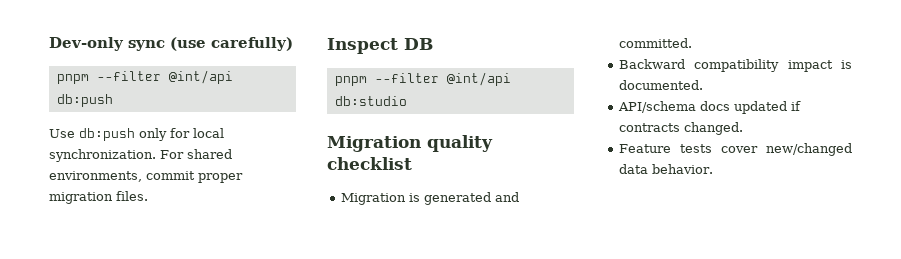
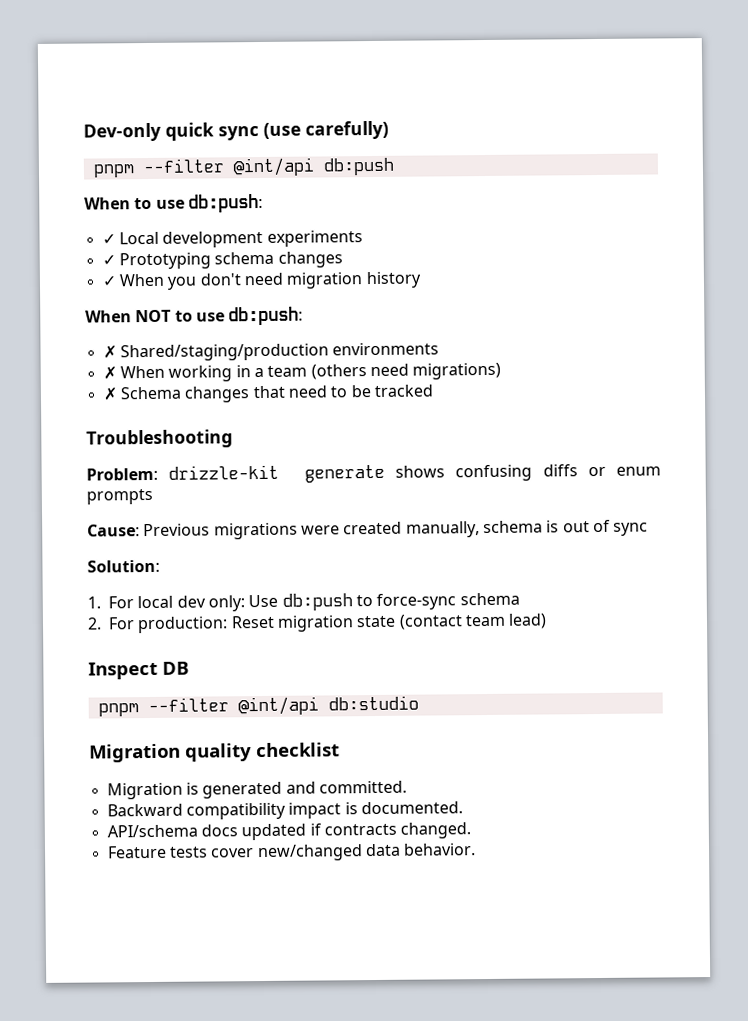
- Dev-only sync (use carefully)
+ Dev-only quick sync (use carefully)
- Use db:push only for local synchronization. For shared environments, commit proper migration files.
+ When to use db:push:
+ ✓ Local development experiments
+ ✓ Prototyping schema changes
+ ✓ When you don't need migration history
+ When NOT to use db:push:
+ ✗ Shared/staging/production environments
+ ✗ When working in a team (others need migrations)
+ ✗ Schema changes that need to be tracked
+ Troubleshooting
+ Problem: drizzle-kit generate shows confusing diffs or enum prompts
+ Cause: Previous migrations were created manually, schema is out of sync
+ Solution:
+ 1. For local dev only: Use db:push to force-sync schema
+ 2. For production: Reset migration state (contact team lead)

